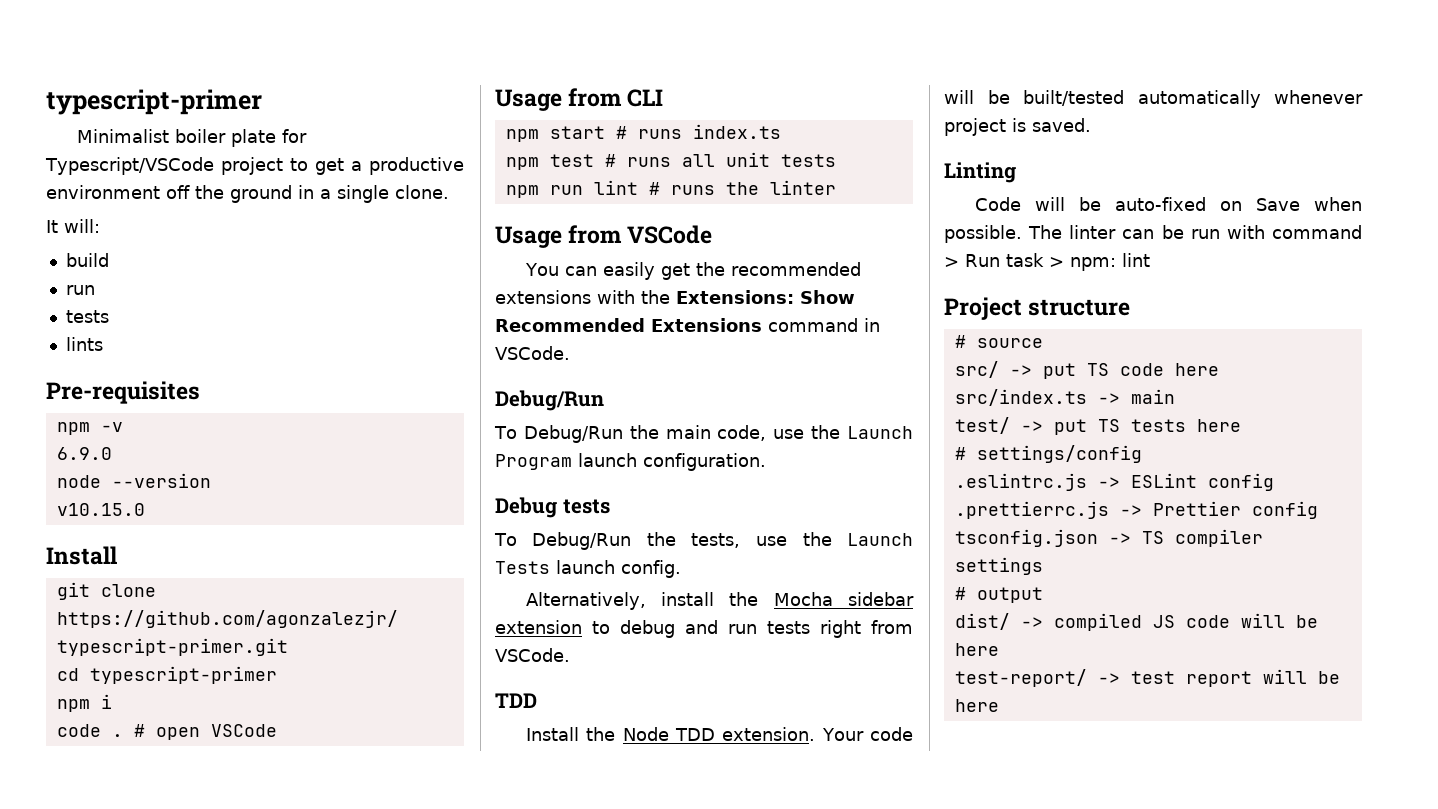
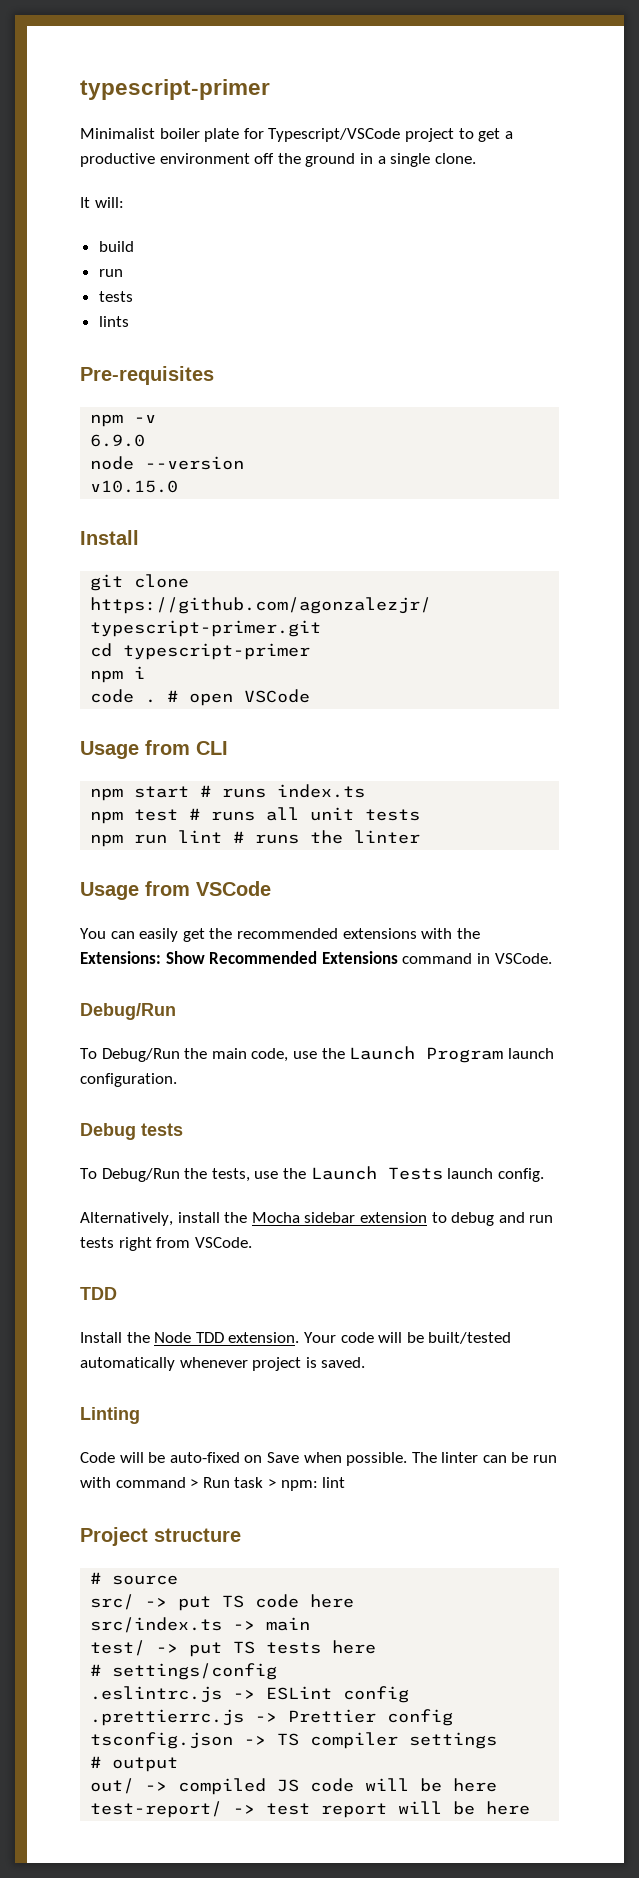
- dist/ -> compiled JS code will be here
+ out/ -> compiled JS code will be here

